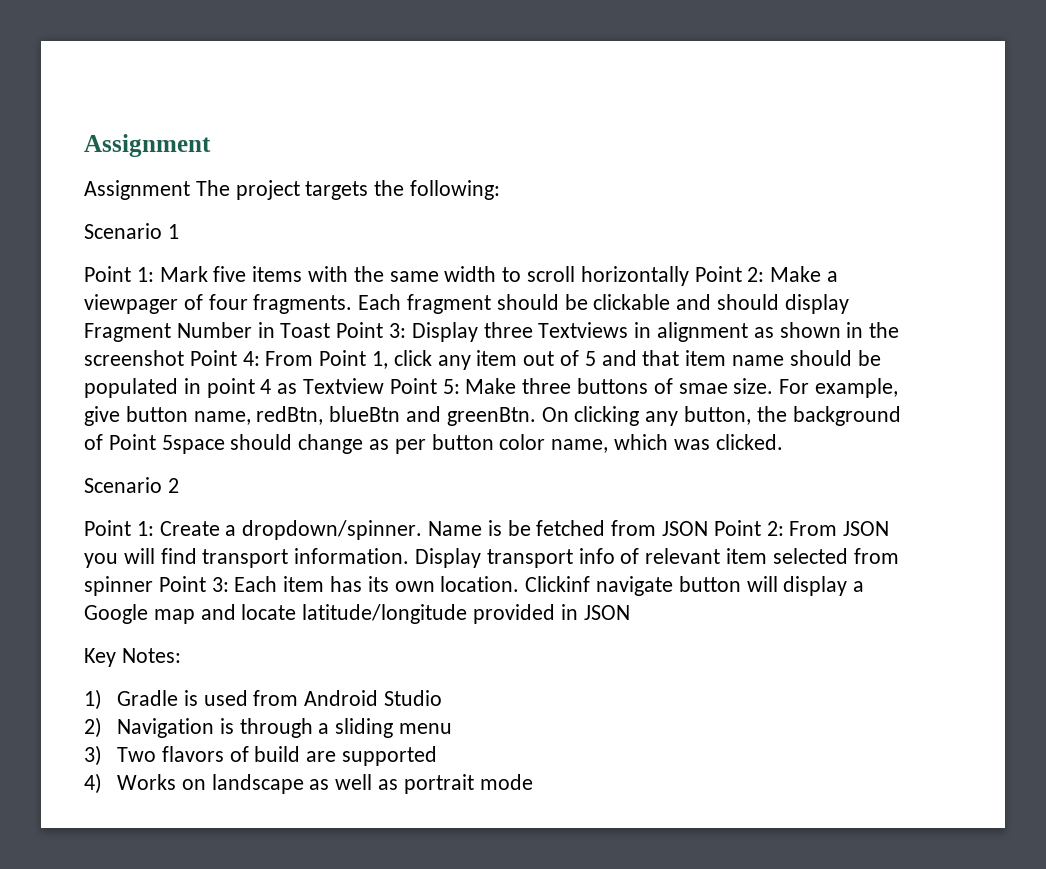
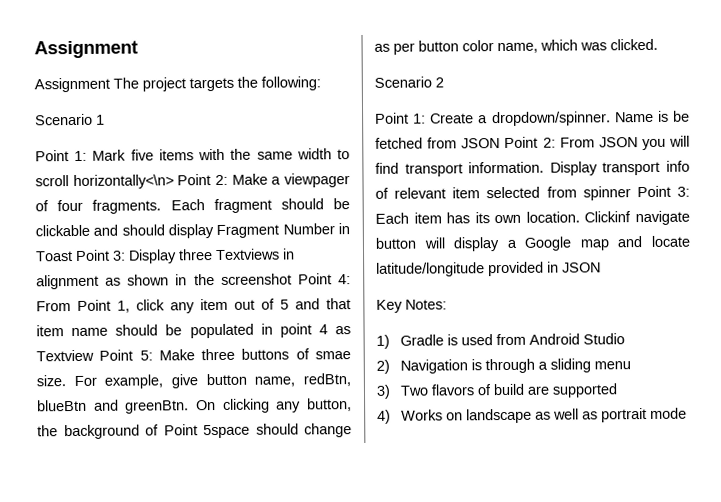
- Point 1: Mark five items with the same width to scroll horizontally Point 2: Make a viewpager of four fragments.
+ Point 1: Mark five items with the same width to scroll horizontally<\n> Point 2: Make a viewpager of four fragments.

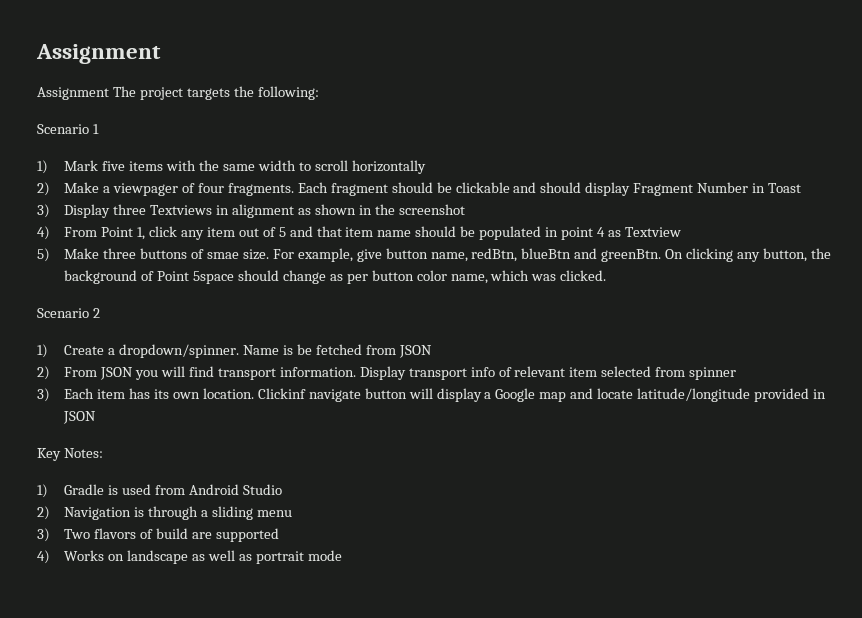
- Point 1: Mark five items with the same width to scroll horizontally<\n> Point 2: Make a viewpager of four fragments.
+ 1) Mark five items with the same width to scroll horizontally
+ 2) Make a viewpager of four fragments.
- Each fragment should be clickable and should display Fragment Number in Toast Point 3: Display three Textviews in alignment as shown in the screenshot Point 4: From Point 1, click any item out of 5 and that item name should be populated in point 4 as Textview Point 5: Make three buttons of smae size.
+ Each fragment should be clickable and should display Fragment Number in Toast
+ 3) Display three Textviews in alignment as shown in the screenshot
+ 4) From Point 1, click any item out of 5 and that item name should be populated in point 4 as Textview
+ 5) Make three buttons of smae size.
- Point 1: Create a dropdown/spinner.
+ 1) Create a dropdown/spinner.
- Name is be fetched from JSON Point 2: From JSON you will find transport information.
+ Name is be fetched from JSON
+ 2) From JSON you will find transport information.
- Display transport info of relevant item selected from spinner Point 3: Each item has its own location.
+ Display transport info of relevant item selected from spinner
+ 3) Each item has its own location.

